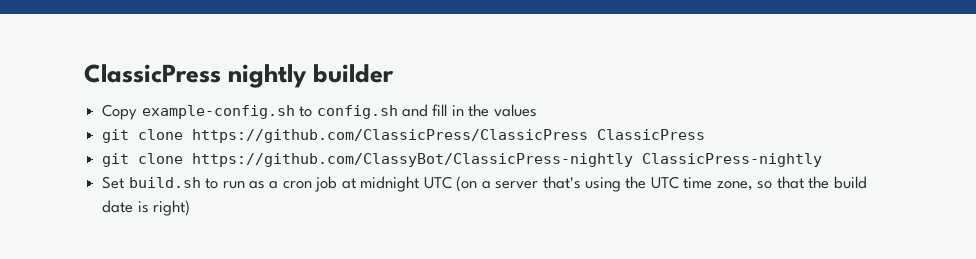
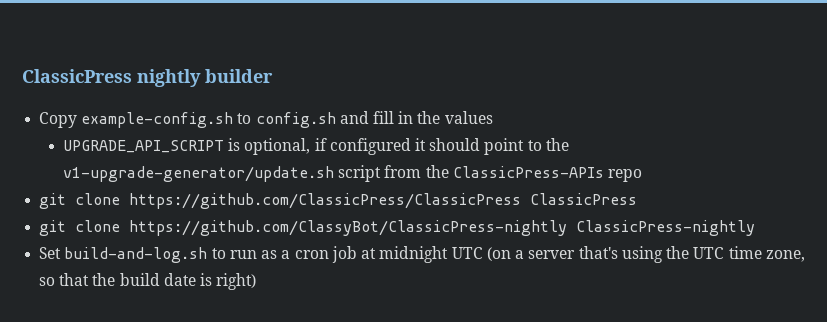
+ UPGRADE_API_SCRIPT is optional, if configured it should point to the v1-upgrade-generator/update.sh script from the ClassicPress-APIs repo
- Set build.sh to run as a cron job at midnight UTC (on a server that's using the UTC time zone, so that the build date is right)
+ Set build-and-log.sh to run as a cron job at midnight UTC (on a server that's using the UTC time zone, so that the build date is right)

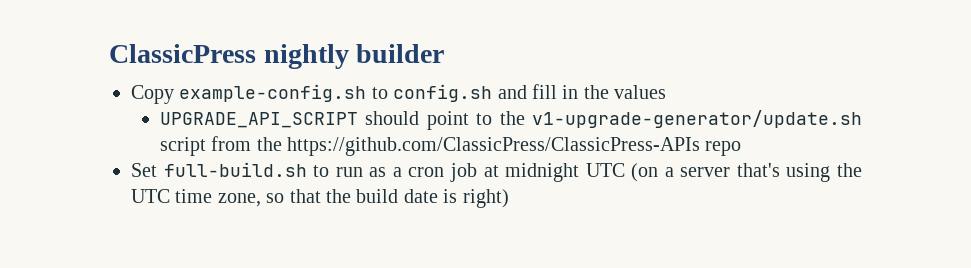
- UPGRADE_API_SCRIPT is optional, if configured it should point to the v1-upgrade-generator/update.sh script from the ClassicPress-APIs repo
+ UPGRADE_API_SCRIPT should point to the v1-upgrade-generator/update.sh script from the https://github.com/ClassicPress/ClassicPress-APIs repo
- git clone https://github.com/ClassicPress/ClassicPress ClassicPress
- git clone https://github.com/ClassyBot/ClassicPress-nightly ClassicPress-nightly
- Set build-and-log.sh to run as a cron job at midnight UTC (on a server that's using the UTC time zone, so that the build date is right)
+ Set full-build.sh to run as a cron job at midnight UTC (on a server that's using the UTC time zone, so that the build date is right)

